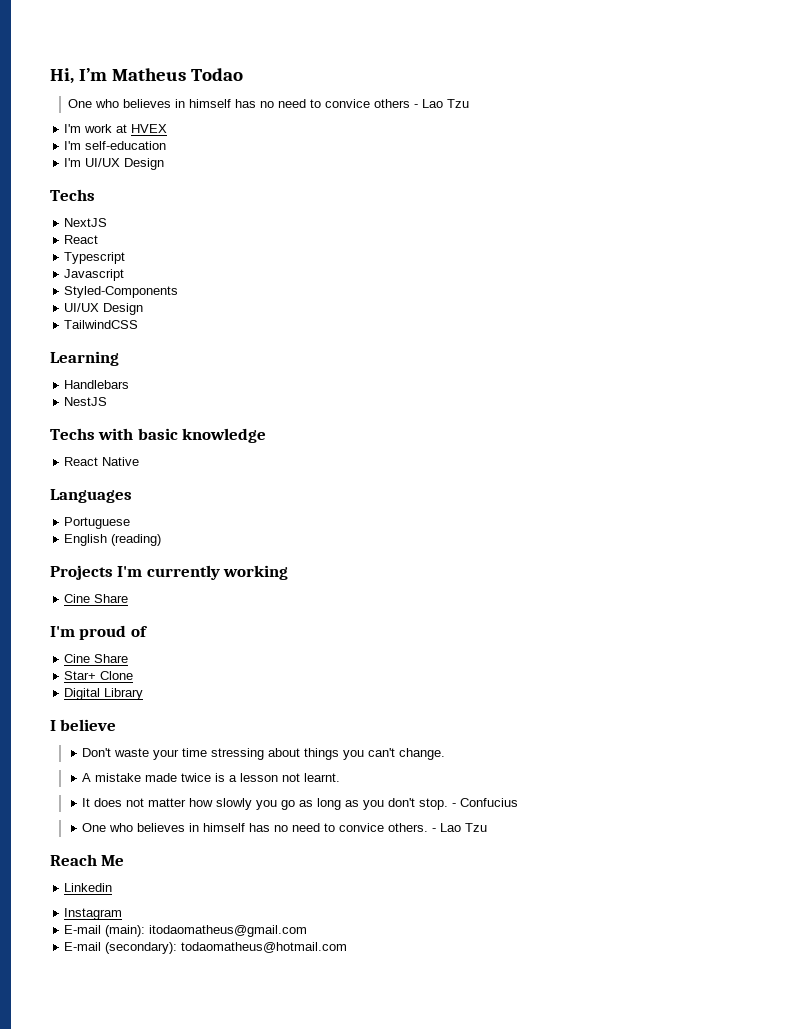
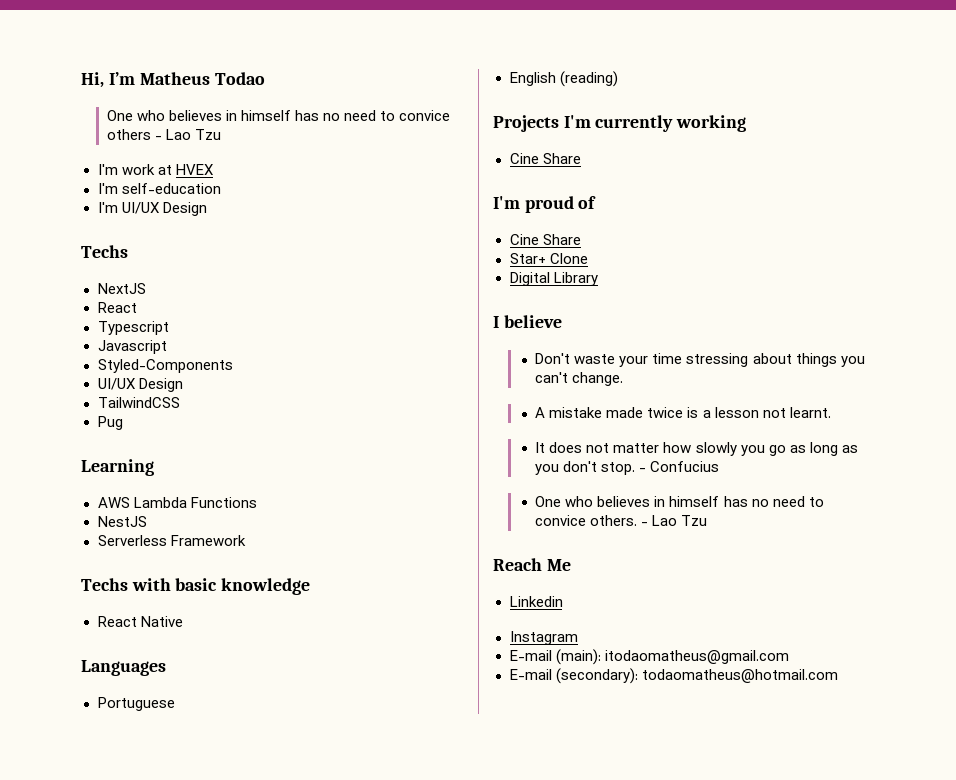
+ Pug
- Handlebars
+ AWS Lambda Functions
+ Serverless Framework

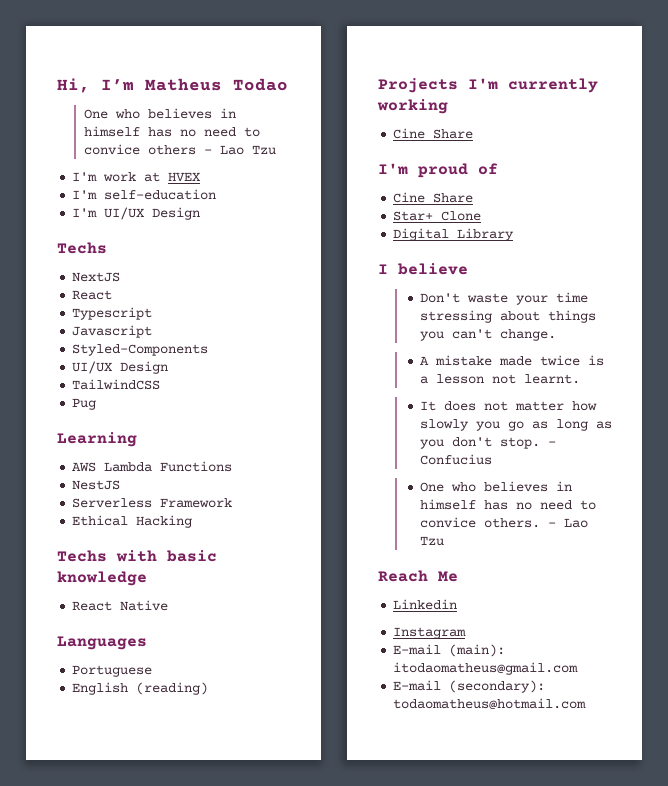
+ Ethical Hacking

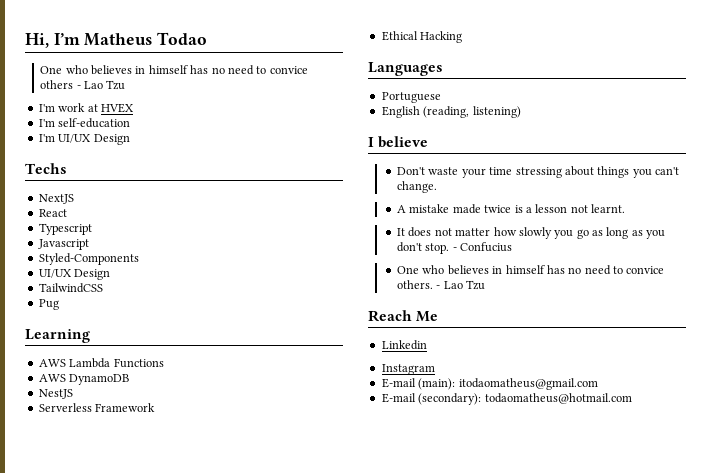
+ AWS DynamoDB
- Techs with basic knowledge
- React Native
  Languages
  Portuguese
- English (reading)
- Projects I'm currently working
- Cine Share
- I'm proud of
- Cine Share
- Star+ Clone
- Digital Library
+ English (reading, listening)

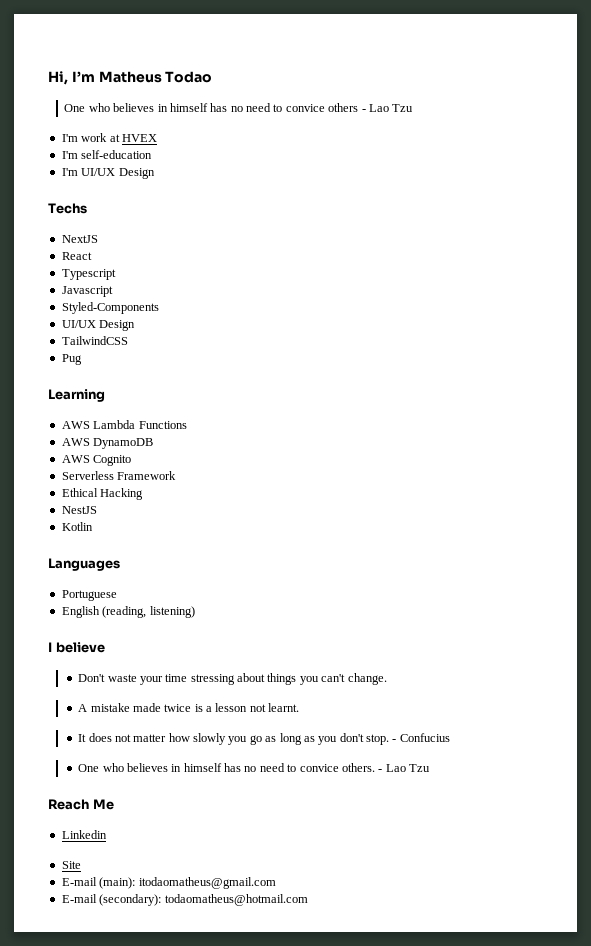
- NestJS
+ AWS Cognito
+ NestJS
+ Kotlin
- Instagram
+ Site

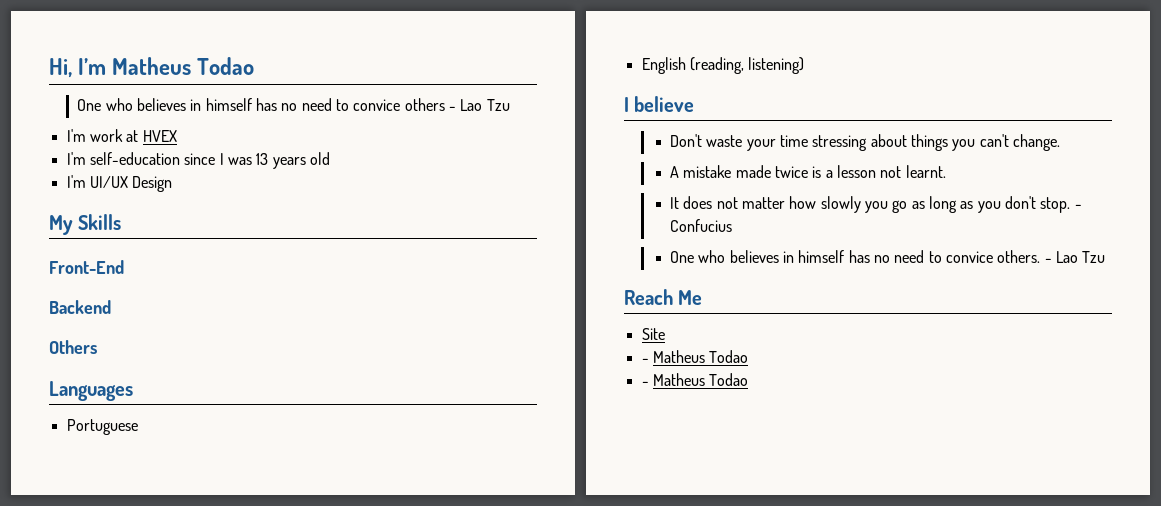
- I'm self-education
+ I'm self-education since I was 13 years old
  I'm UI/UX Design
- Techs
- NextJS
- React
- Typescript
- Javascript
- Styled-Components
- UI/UX Design
- TailwindCSS
- Pug
- Learning
- AWS Lambda Functions
- AWS DynamoDB
- AWS Cognito
- Serverless Framework
- Ethical Hacking
- NestJS
- Kotlin
+ My Skills
+ Front-End
+ Backend
+ Others
- Linkedin
  Site
- E-mail (main): itodaomatheus@gmail.com
- E-mail (secondary): todaomatheus@hotmail.com
+ - Matheus Todao
+ - Matheus Todao

